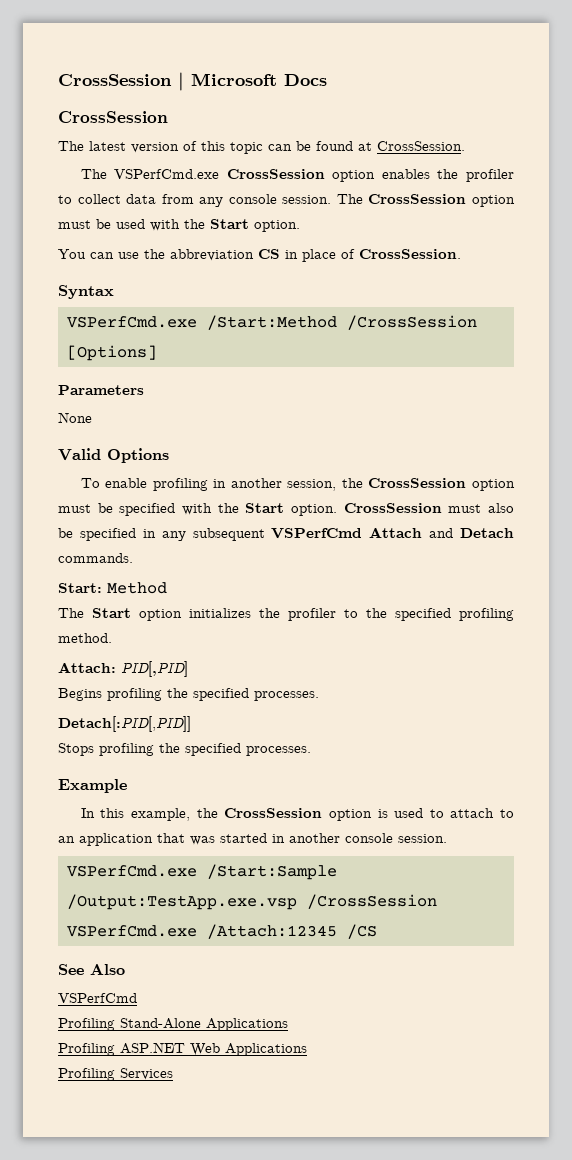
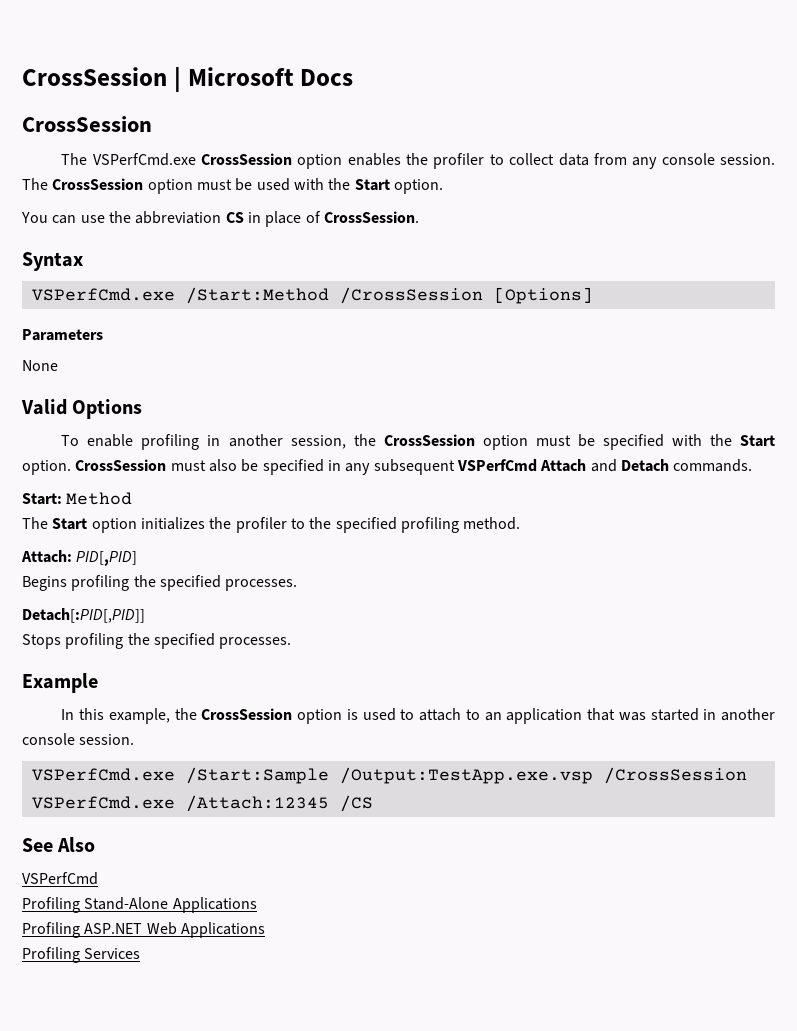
- The latest version of this topic can be found at CrossSession.

